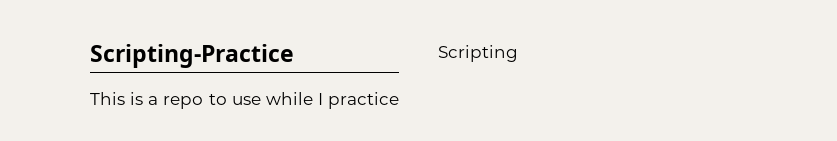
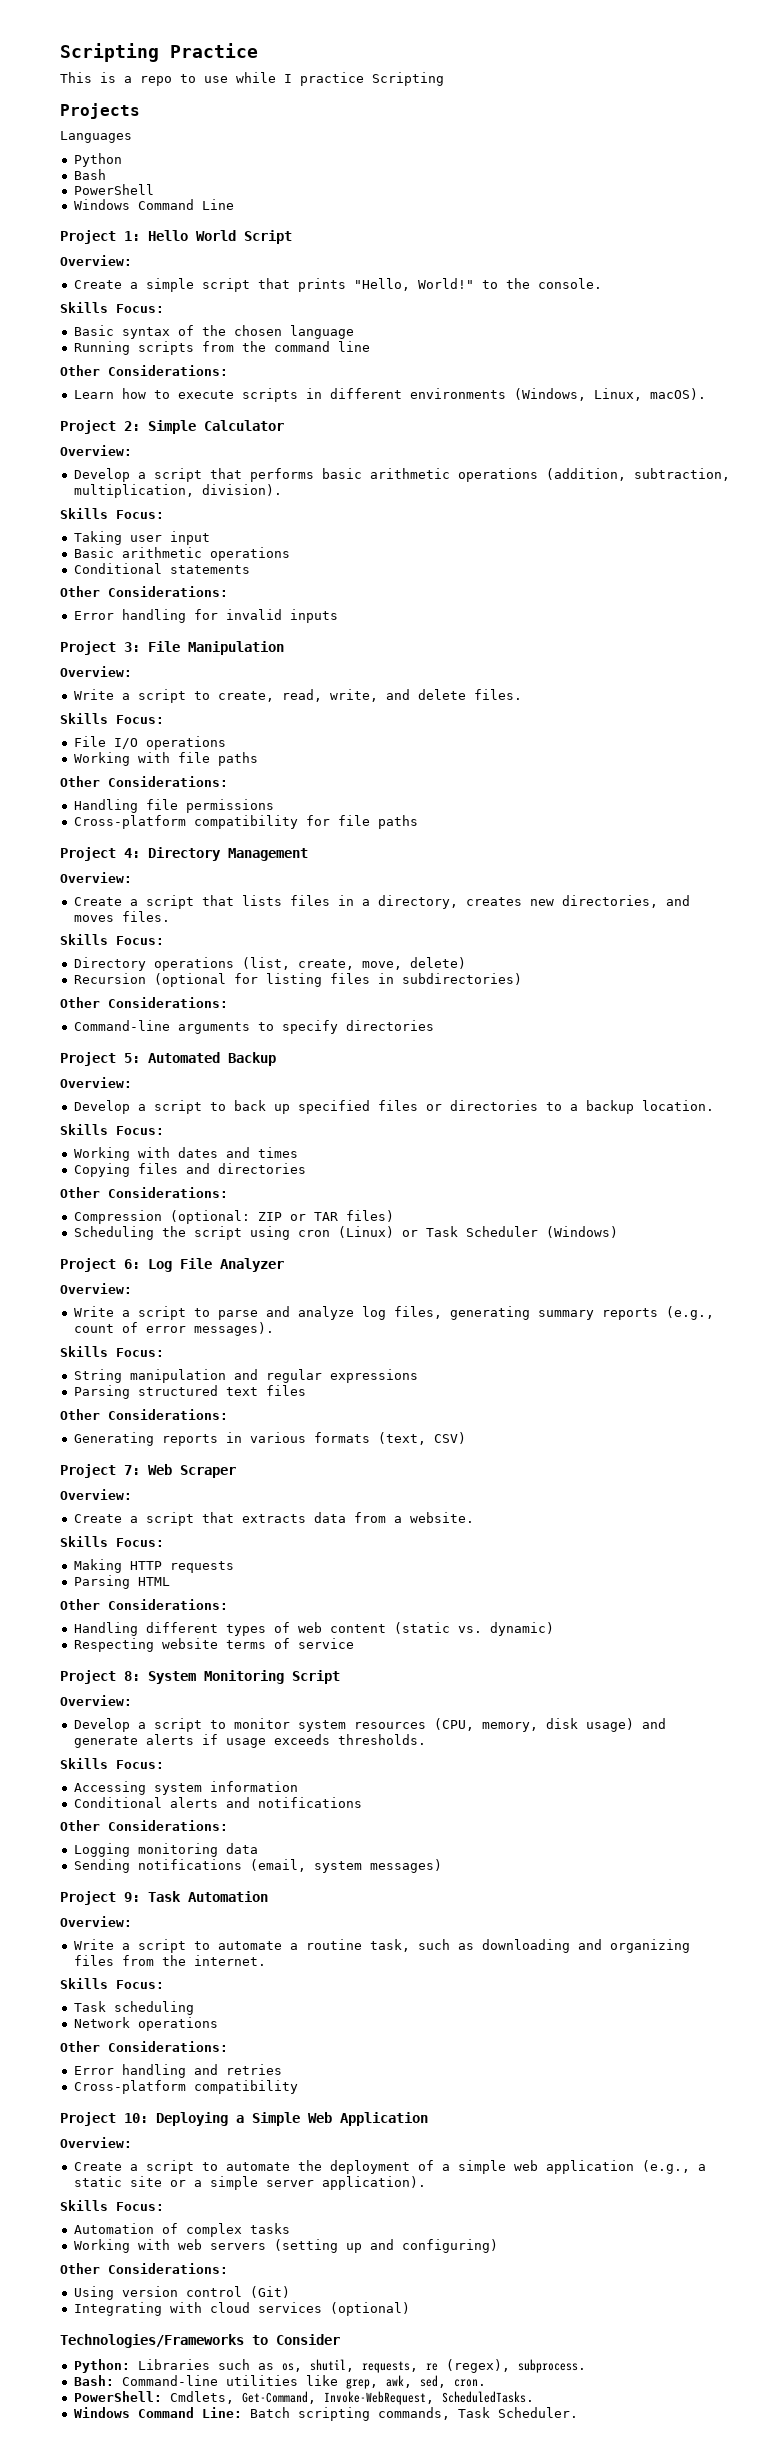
- Scripting-Practice
+ Scripting Practice
+ Projects
+ Languages
+ Python
+ Bash
+ PowerShell
+ Windows Command Line
+ Project 1: Hello World Script
+ Overview:
+ Create a simple script that prints "Hello, World!" to the console.
+ Skills Focus:
+ Basic syntax of the chosen language
+ Running scripts from the command line
+ Other Considerations:
+ Learn how to execute scripts in different environments (Windows, Linux, macOS).
+ Project 2: Simple Calculator
+ Overview:
+ Develop a script that performs basic arithmetic operations (addition, subtraction, multiplication, division).
+ Skills Focus:
+ Taking user input
+ Basic arithmetic operations
+ Conditional statements
+ Other Considerations:
+ Error handling for invalid inputs
+ Project 3: File Manipulation
+ Overview:
+ Write a script to create, read, write, and delete files.
+ Skills Focus:
+ File I/O operations
+ Working with file paths
+ Other Considerations:
+ Handling file permissions
+ Cross-platform compatibility for file paths
+ Project 4: Directory Management
+ Overview:
+ Create a script that lists files in a directory, creates new directories, and moves files.
+ Skills Focus:
+ Directory operations (list, create, move, delete)
+ Recursion (optional for listing files in subdirectories)
+ Other Considerations:
+ Command-line arguments to specify directories
+ Project 5: Automated Backup
+ Overview:
+ Develop a script to back up specified files or directories to a backup location.
+ Skills Focus:
+ Working with dates and times
+ Copying files and directories
+ Other Considerations:
+ Compression (optional: ZIP or TAR files)
+ Scheduling the script using cron (Linux) or Task Scheduler (Windows)
+ Project 6: Log File Analyzer
+ Overview:
+ Write a script to parse and analyze log files, generating summary reports (e.g., count of error messages).
+ Skills Focus:
+ String manipulation and regular expressions
+ Parsing structured text files
+ Other Considerations:
+ Generating reports in various formats (text, CSV)
+ Project 7: Web Scraper
+ Overview:
+ Create a script that extracts data from a website.
+ Skills Focus:
+ Making HTTP requests
+ Parsing HTML
+ Other Considerations:
+ Handling different types of web content (static vs. dynamic)
+ Respecting website terms of service
+ Project 8: System Monitoring Script
+ Overview:
+ Develop a script to monitor system resources (CPU, memory, disk usage) and generate alerts if usage exceeds thresholds.
+ Skills Focus:
+ Accessing system information
+ Conditional alerts and notifications
+ Other Considerations:
+ Logging monitoring data
+ Sending notifications (email, system messages)
+ Project 9: Task Automation
+ Overview:
+ Write a script to automate a routine task, such as downloading and organizing files from the internet.
+ Skills Focus:
+ Task scheduling
+ Network operations
+ Other Considerations:
+ Error handling and retries
+ Cross-platform compatibility
+ Project 10: Deploying a Simple Web Application
+ Overview:
+ Create a script to automate the deployment of a simple web application (e.g., a static site or a simple server application).
+ Skills Focus:
+ Automation of complex tasks
+ Working with web servers (setting up and configuring)
+ Other Considerations:
+ Using version control (Git)
+ Integrating with cloud services (optional)
+ Technologies/Frameworks to Consider
+ Python: Libraries such as os, shutil, requests, re (regex), subprocess.
+ Bash: Command-line utilities like grep, awk, sed, cron.
+ PowerShell: Cmdlets, Get-Command, Invoke-WebRequest, ScheduledTasks.
+ Windows Command Line: Batch scripting commands, Task Scheduler.

